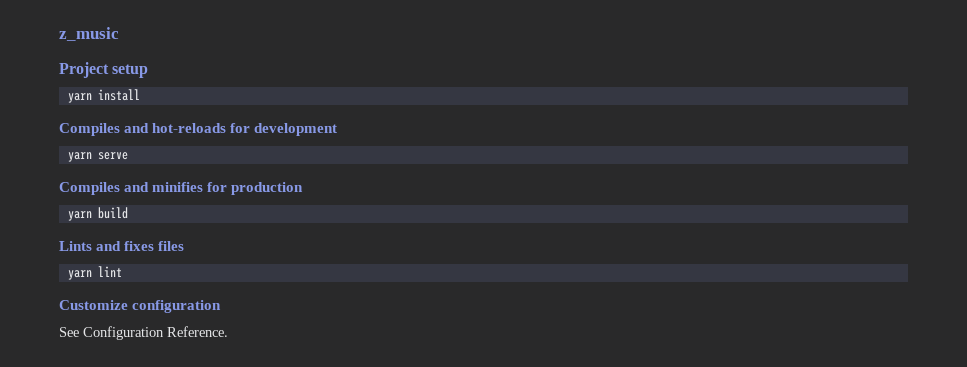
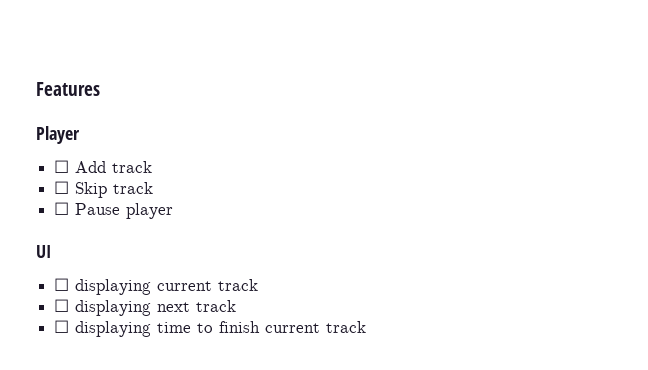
- z_music
- Project setup
- yarn install
- Compiles and hot-reloads for development
- yarn serve
- Compiles and minifies for production
- yarn build
- Lints and fixes files
- yarn lint
- Customize configuration
- See Configuration Reference.
+ Features
+ Player
+ ☐ Add track
+ ☐ Skip track
+ ☐ Pause player
+ UI
+ ☐ displaying current track
+ ☐ displaying next track
+ ☐ displaying time to finish current track

